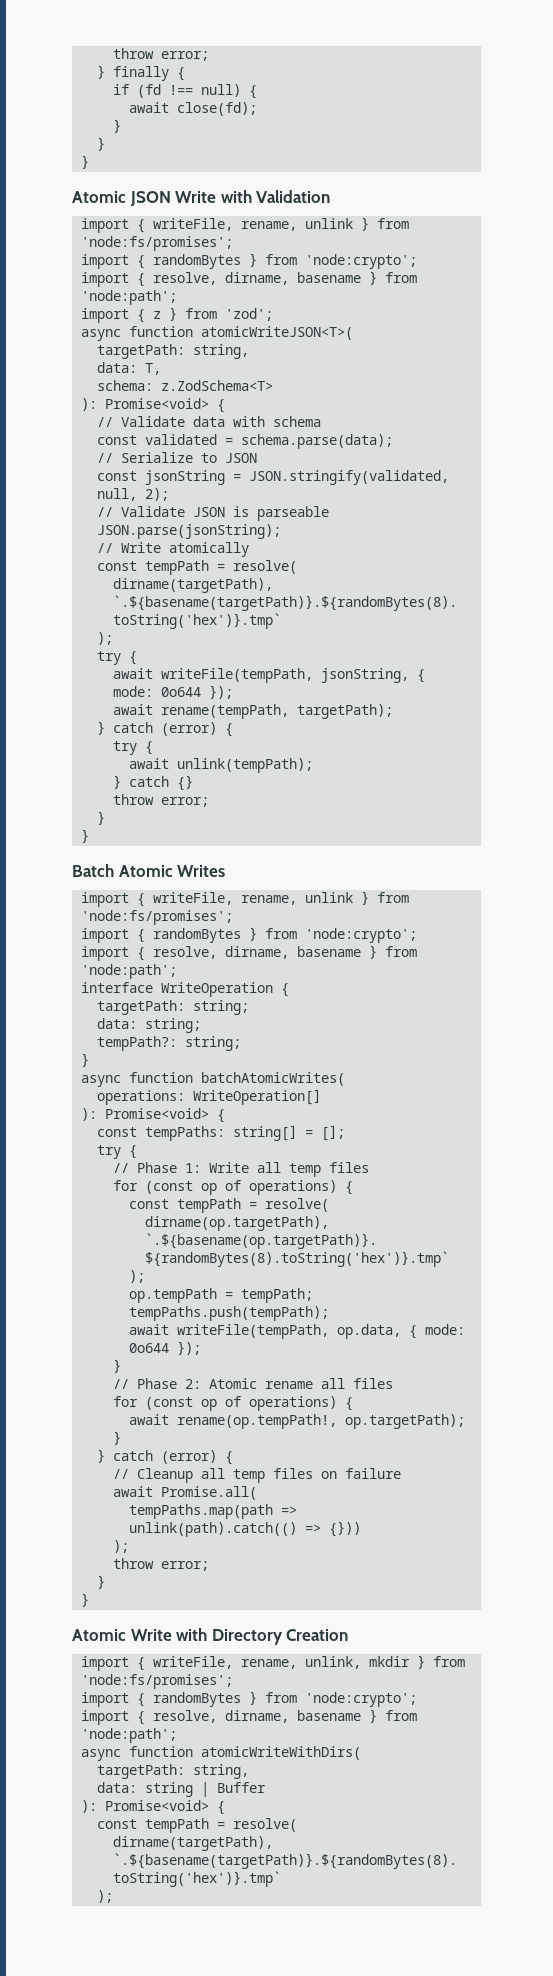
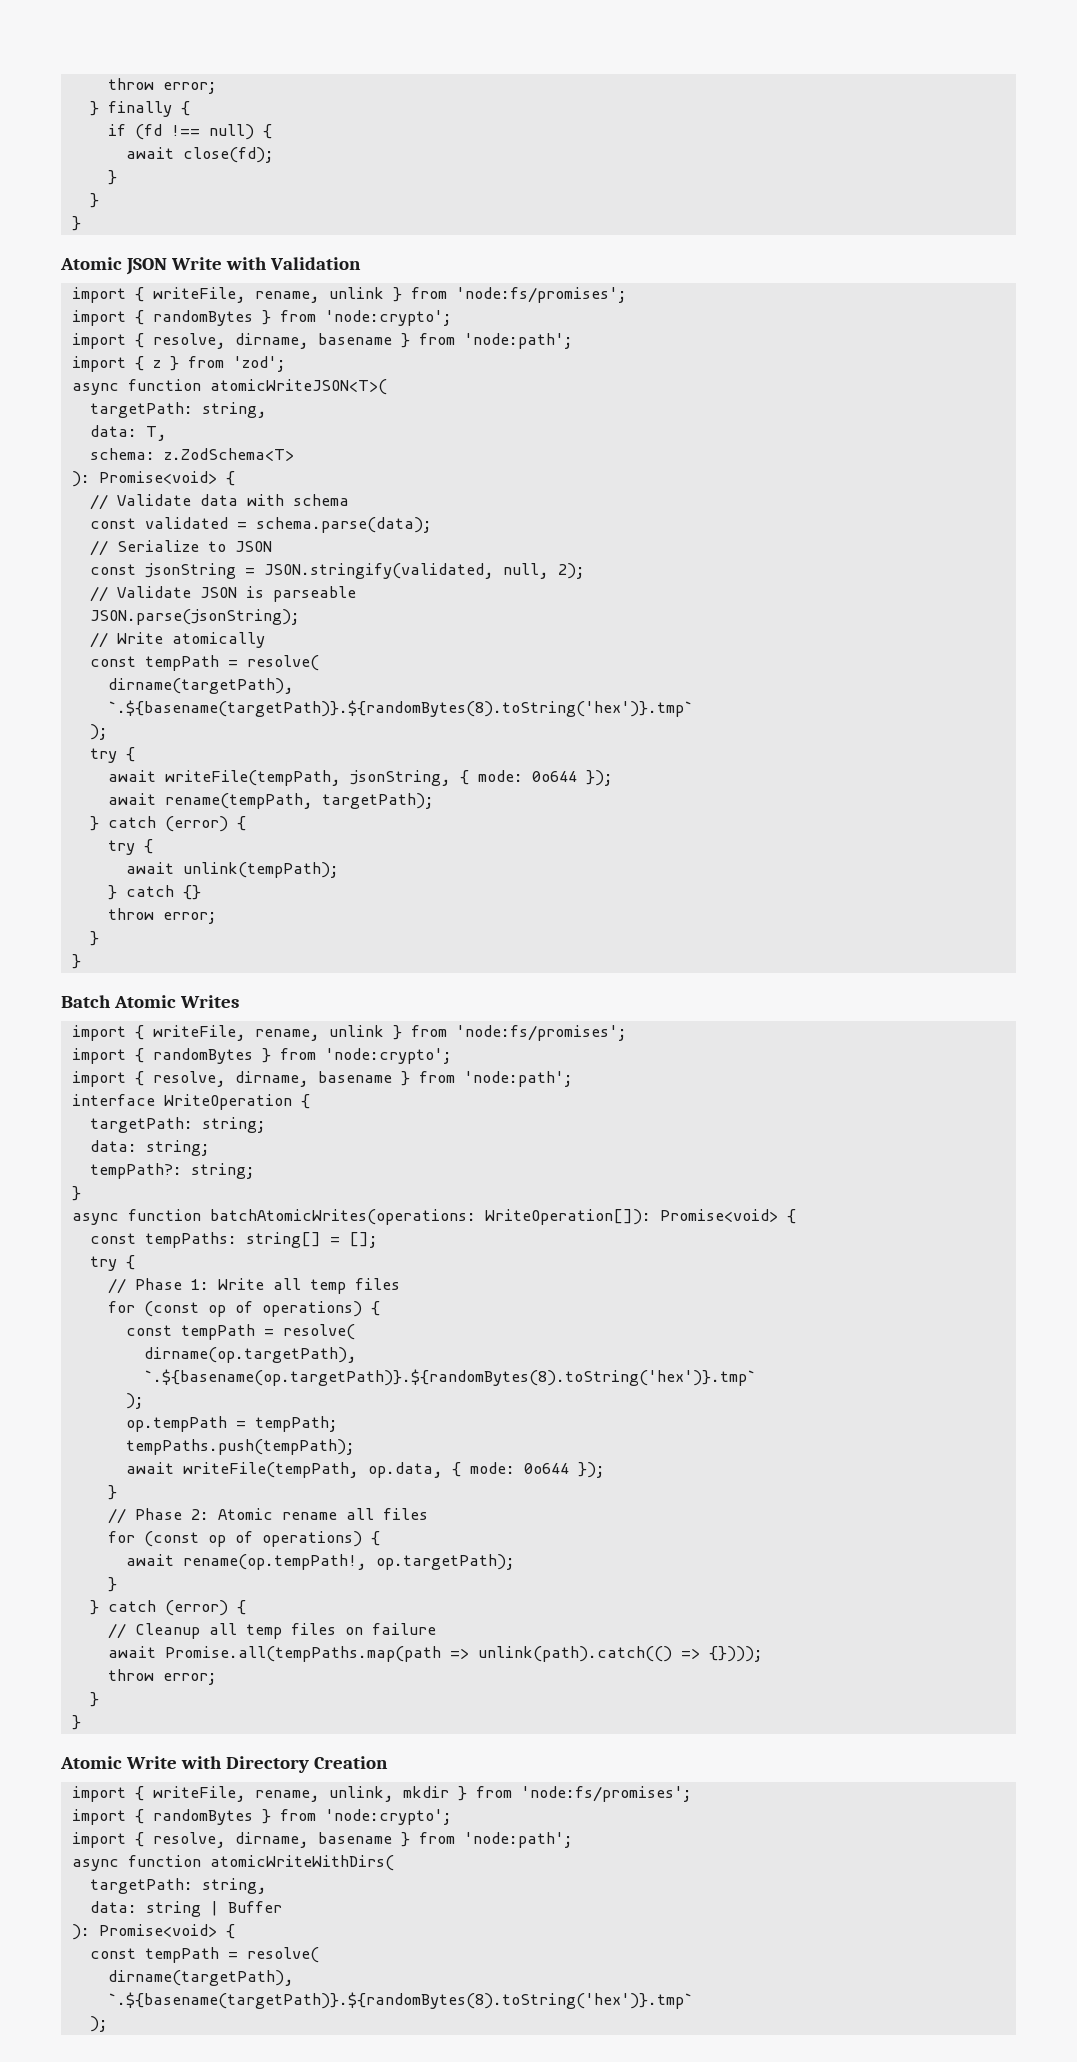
- async function batchAtomicWrites(
- operations: WriteOperation[]
- ): Promise<void> {
+ async function batchAtomicWrites(operations: WriteOperation[]): Promise<void> {
- await Promise.all(
- tempPaths.map(path => unlink(path).catch(() => {}))
- );
+ await Promise.all(tempPaths.map(path => unlink(path).catch(() => {})));

